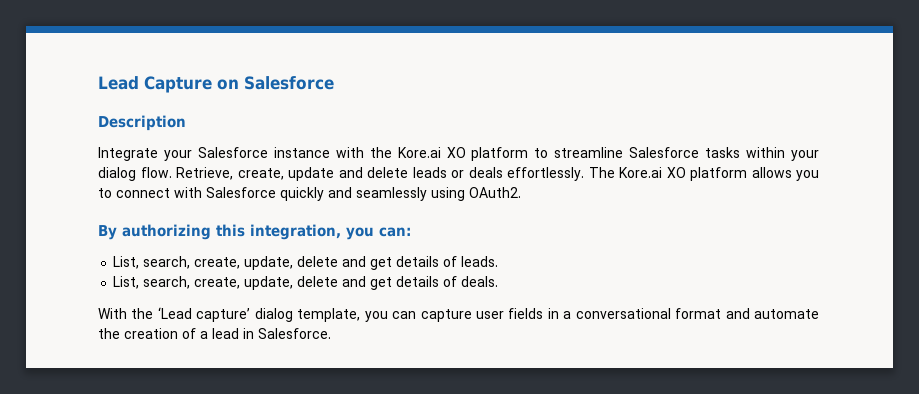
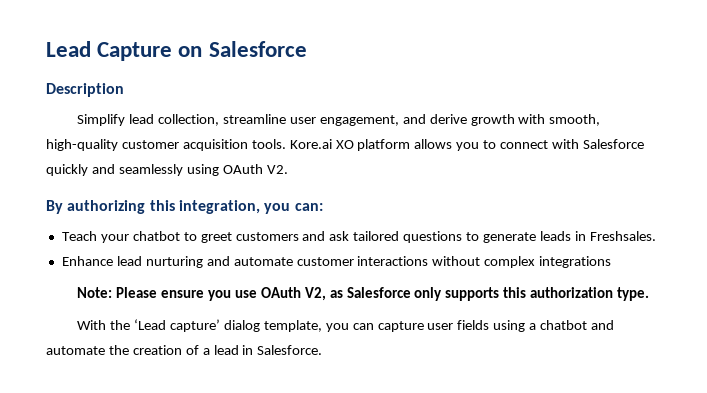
- Integrate your Salesforce instance with the Kore.ai XO platform to streamline Salesforce tasks within your dialog flow. Retrieve, create, update and delete leads or deals effortlessly. The Kore.ai XO platform allows you to connect with Salesforce quickly and seamlessly using OAuth2.
+ Simplify lead collection, streamline user engagement, and derive growth with smooth, high-quality customer acquisition tools. Kore.ai XO platform allows you to connect with Salesforce quickly and seamlessly using OAuth V2.
- List, search, create, update, delete and get details of leads.
- List, search, create, update, delete and get details of deals.
+ Teach your chatbot to greet customers and ask tailored questions to generate leads in Freshsales.
+ Enhance lead nurturing and automate customer interactions without complex integrations
+ Note: Please ensure you use OAuth V2, as Salesforce only supports this authorization type.
- With the ‘Lead capture’ dialog template, you can capture user fields in a conversational format and automate the creation of a lead in Salesforce.
+ With the ‘Lead capture’ dialog template, you can capture user fields using a chatbot and automate the creation of a lead in Salesforce.

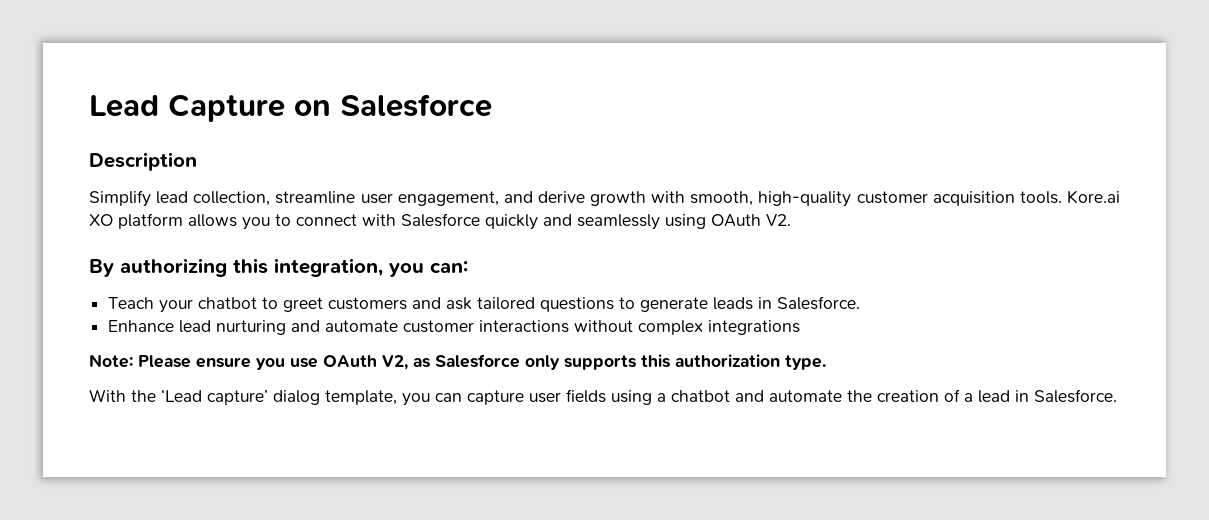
- Teach your chatbot to greet customers and ask tailored questions to generate leads in Freshsales.
+ Teach your chatbot to greet customers and ask tailored questions to generate leads in Salesforce.

